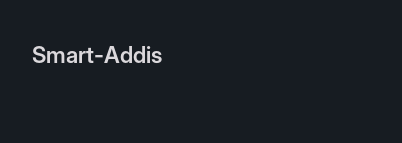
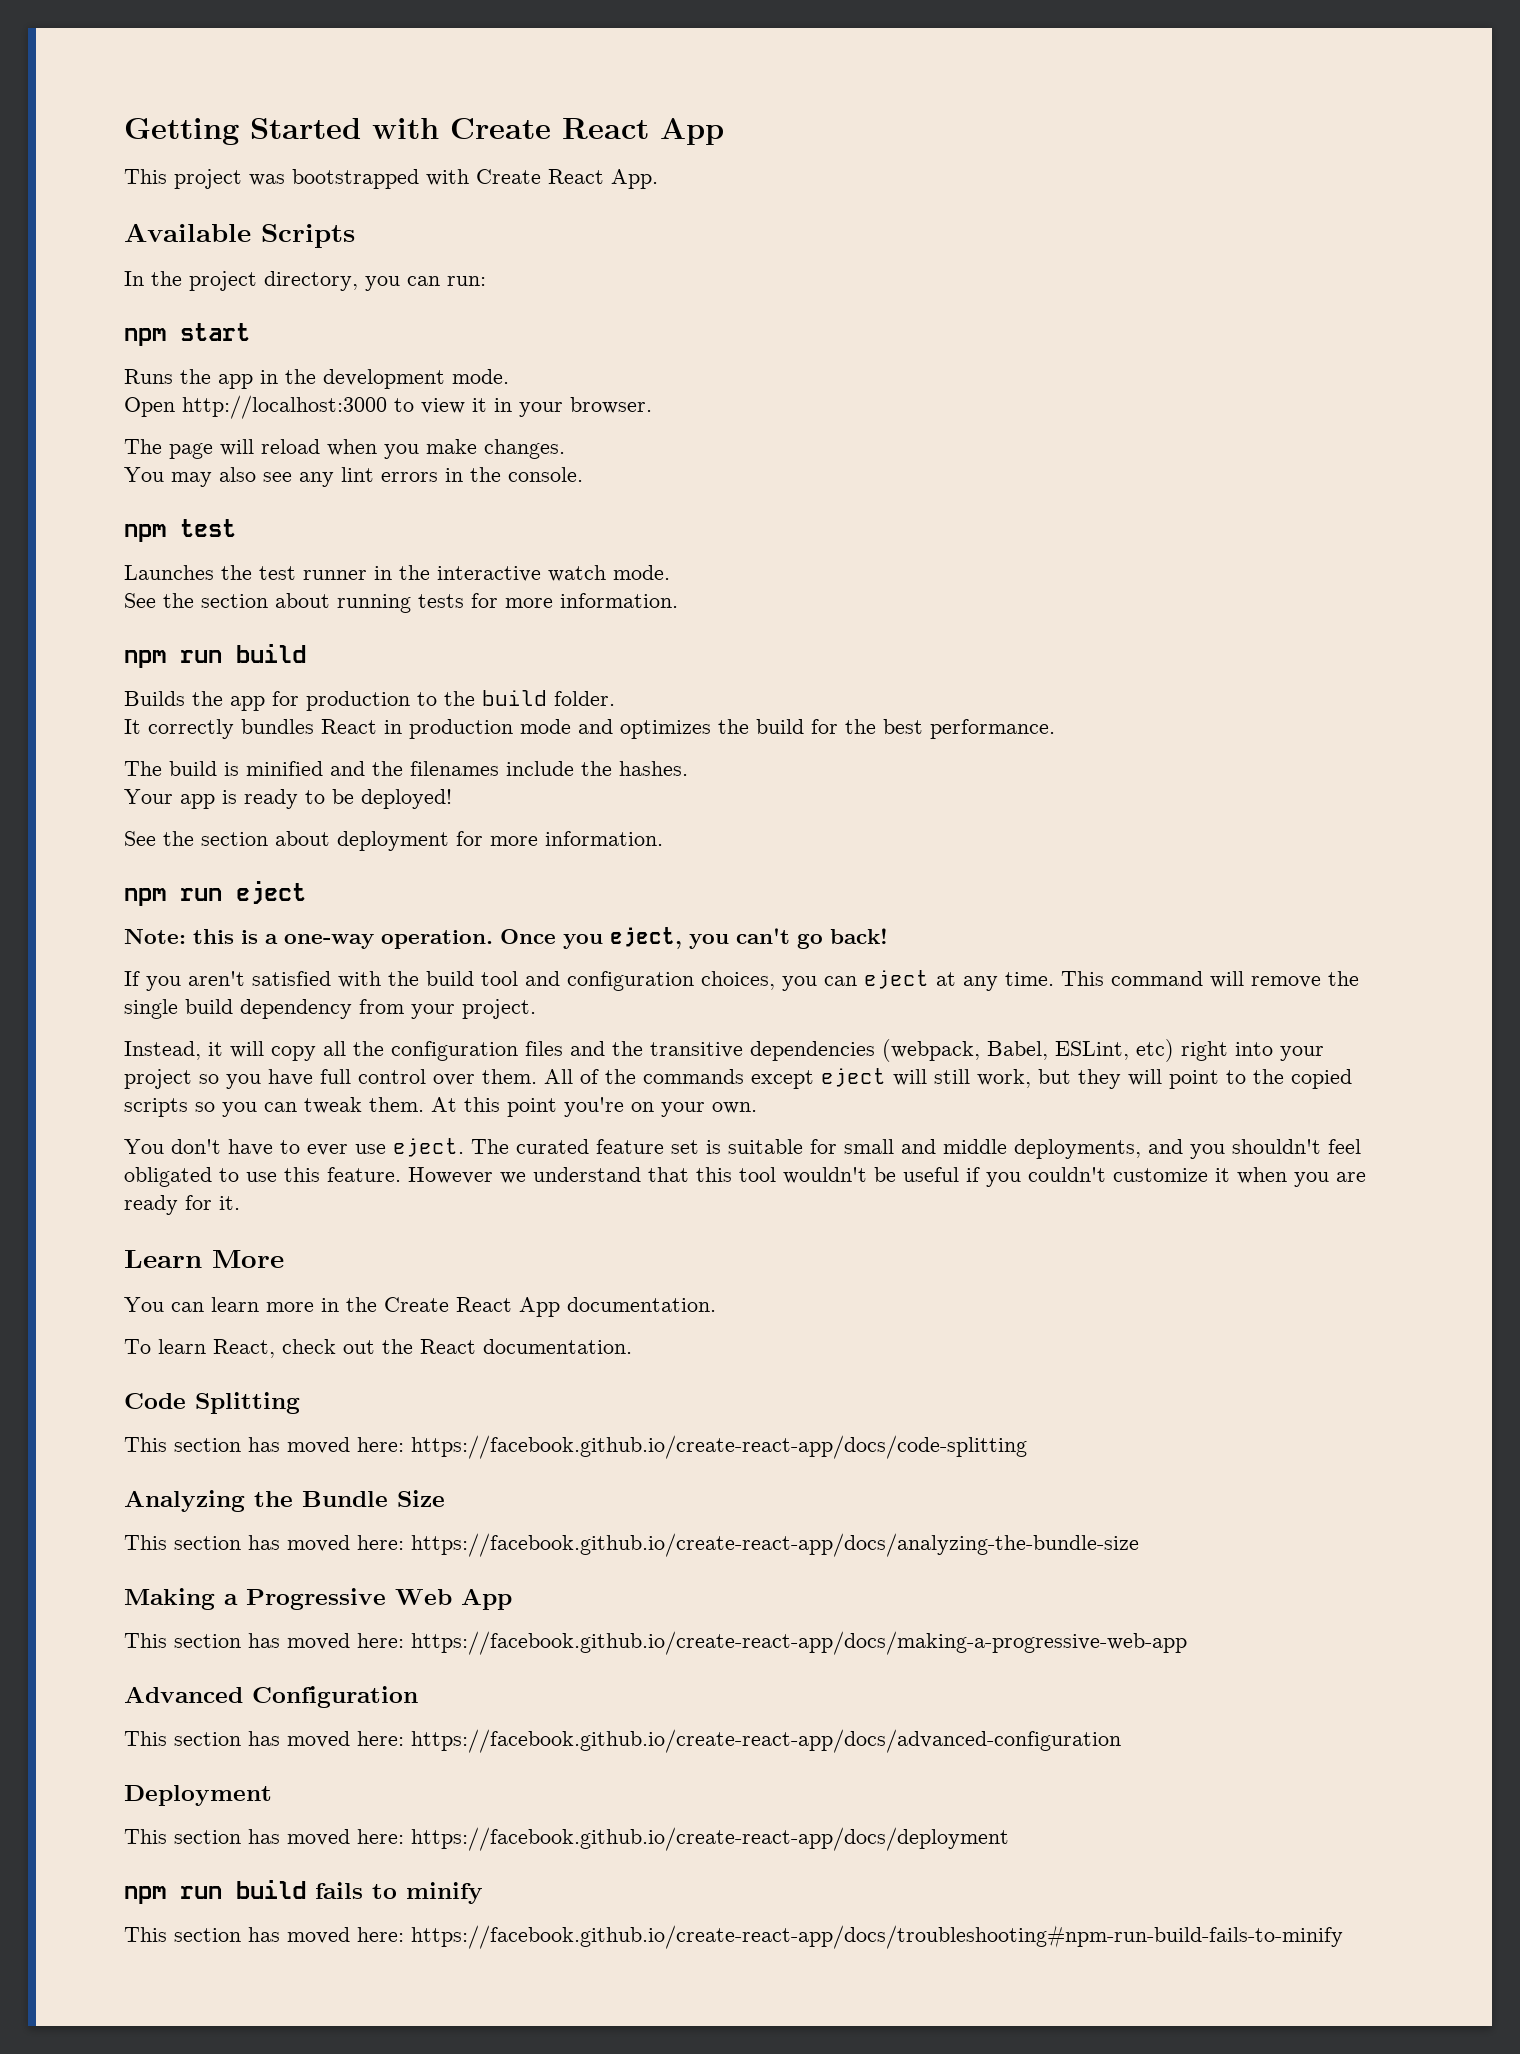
- Smart-Addis
+ Getting Started with Create React App
+ This project was bootstrapped with Create React App.
+ Available Scripts
+ In the project directory, you can run:
+ npm start
+ Runs the app in the development mode.
+ Open http://localhost:3000 to view it in your browser.
+ The page will reload when you make changes.
+ You may also see any lint errors in the console.
+ npm test
+ Launches the test runner in the interactive watch mode.
+ See the section about running tests for more information.
+ npm run build
+ Builds the app for production to the build folder.
+ It correctly bundles React in production mode and optimizes the build for the best performance.
+ The build is minified and the filenames include the hashes.
+ Your app is ready to be deployed!
+ See the section about deployment for more information.
+ npm run eject
+ Note: this is a one-way operation. Once you eject, you can't go back!
+ If you aren't satisfied with the build tool and configuration choices, you can eject at any time. This command will remove the single build dependency from your project.
+ Instead, it will copy all the configuration files and the transitive dependencies (webpack, Babel, ESLint, etc) right into your project so you have full control over them. All of the commands except eject will still work, but they will point to the copied scripts so you can tweak them. At this point you're on your own.
+ You don't have to ever use eject. The curated feature set is suitable for small and middle deployments, and you shouldn't feel obligated to use this feature. However we understand that this tool wouldn't be useful if you couldn't customize it when you are ready for it.
+ Learn More
+ You can learn more in the Create React App documentation.
+ To learn React, check out the React documentation.
+ Code Splitting
+ This section has moved here: https://facebook.github.io/create-react-app/docs/code-splitting
+ Analyzing the Bundle Size
+ This section has moved here: https://facebook.github.io/create-react-app/docs/analyzing-the-bundle-size
+ Making a Progressive Web App
+ This section has moved here: https://facebook.github.io/create-react-app/docs/making-a-progressive-web-app
+ Advanced Configuration
+ This section has moved here: https://facebook.github.io/create-react-app/docs/advanced-configuration
+ Deployment
+ This section has moved here: https://facebook.github.io/create-react-app/docs/deployment
+ npm run build fails to minify
+ This section has moved here: https://facebook.github.io/create-react-app/docs/troubleshooting#npm-run-build-fails-to-minify

